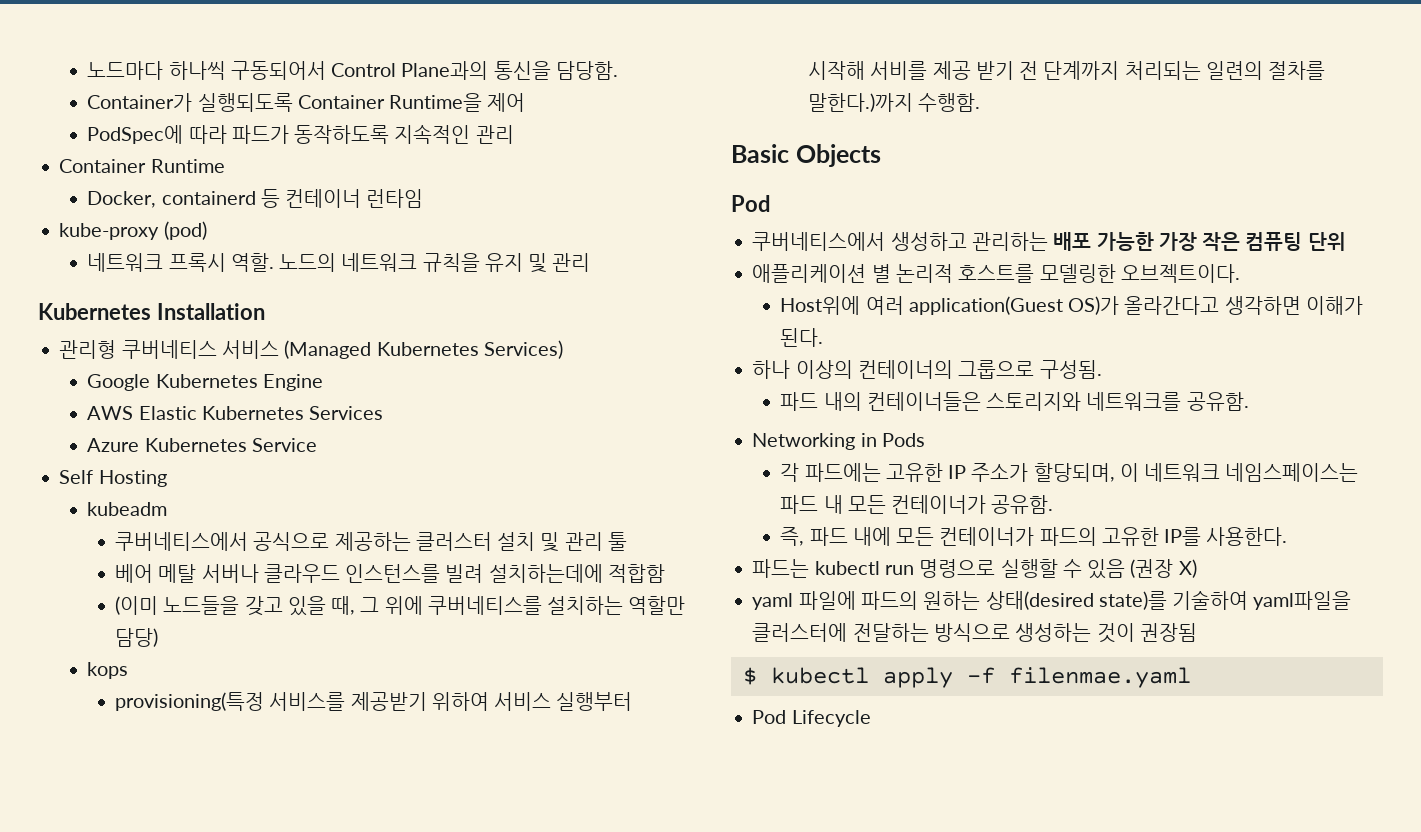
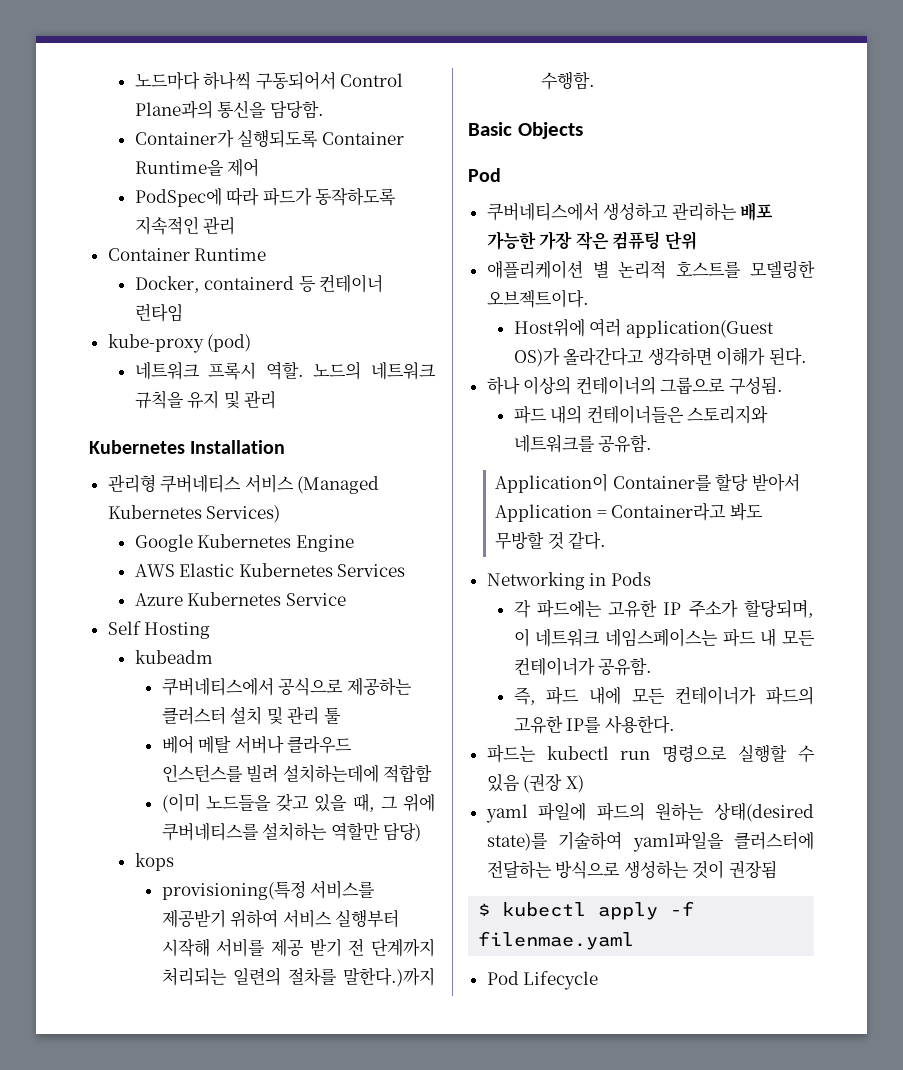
+ Application이 Container를 할당 받아서 Application = Container라고 봐도 무방할 것 같다.

